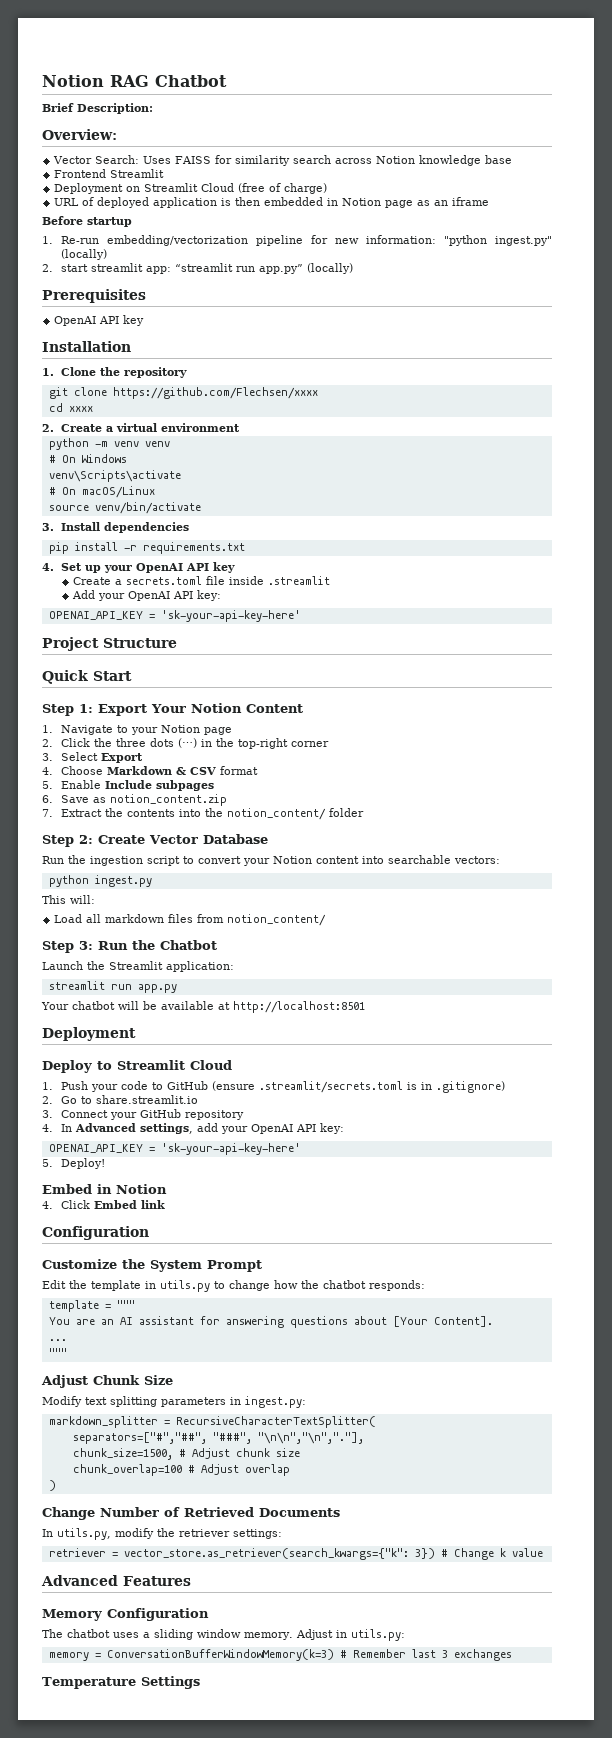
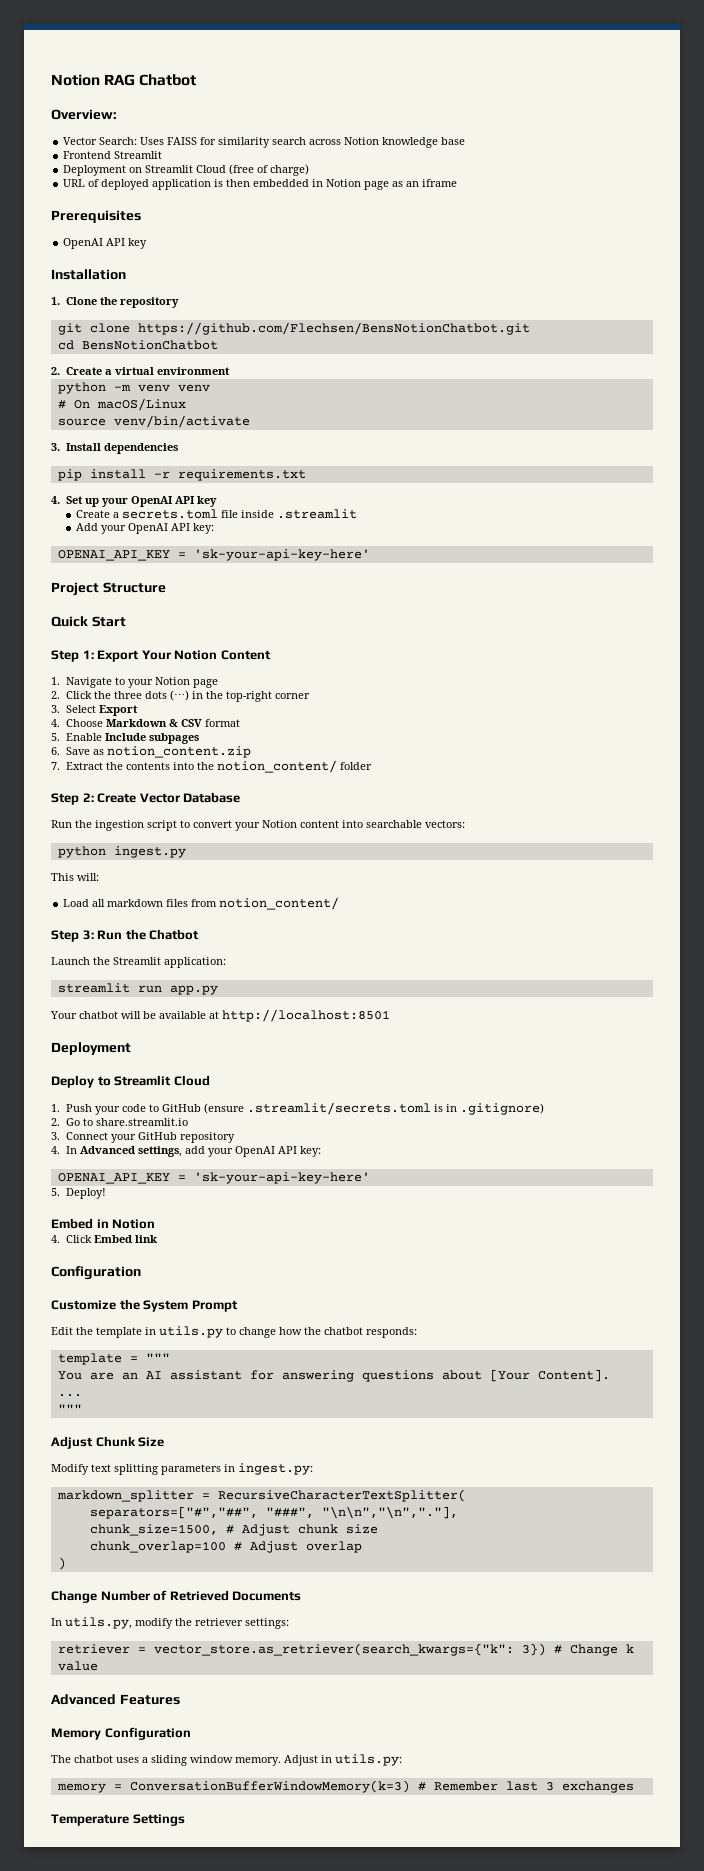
- Brief Description:
- Before startup
- 1. Re-run embedding/vectorization pipeline for new information: "python ingest.py" (locally)
- 2. start streamlit app: “streamlit run app.py” (locally)
- git clone https://github.com/Flechsen/xxxx
+ git clone https://github.com/Flechsen/BensNotionChatbot.git
- cd xxxx
+ cd BensNotionChatbot
- # On Windows
- venv\Scripts\activate

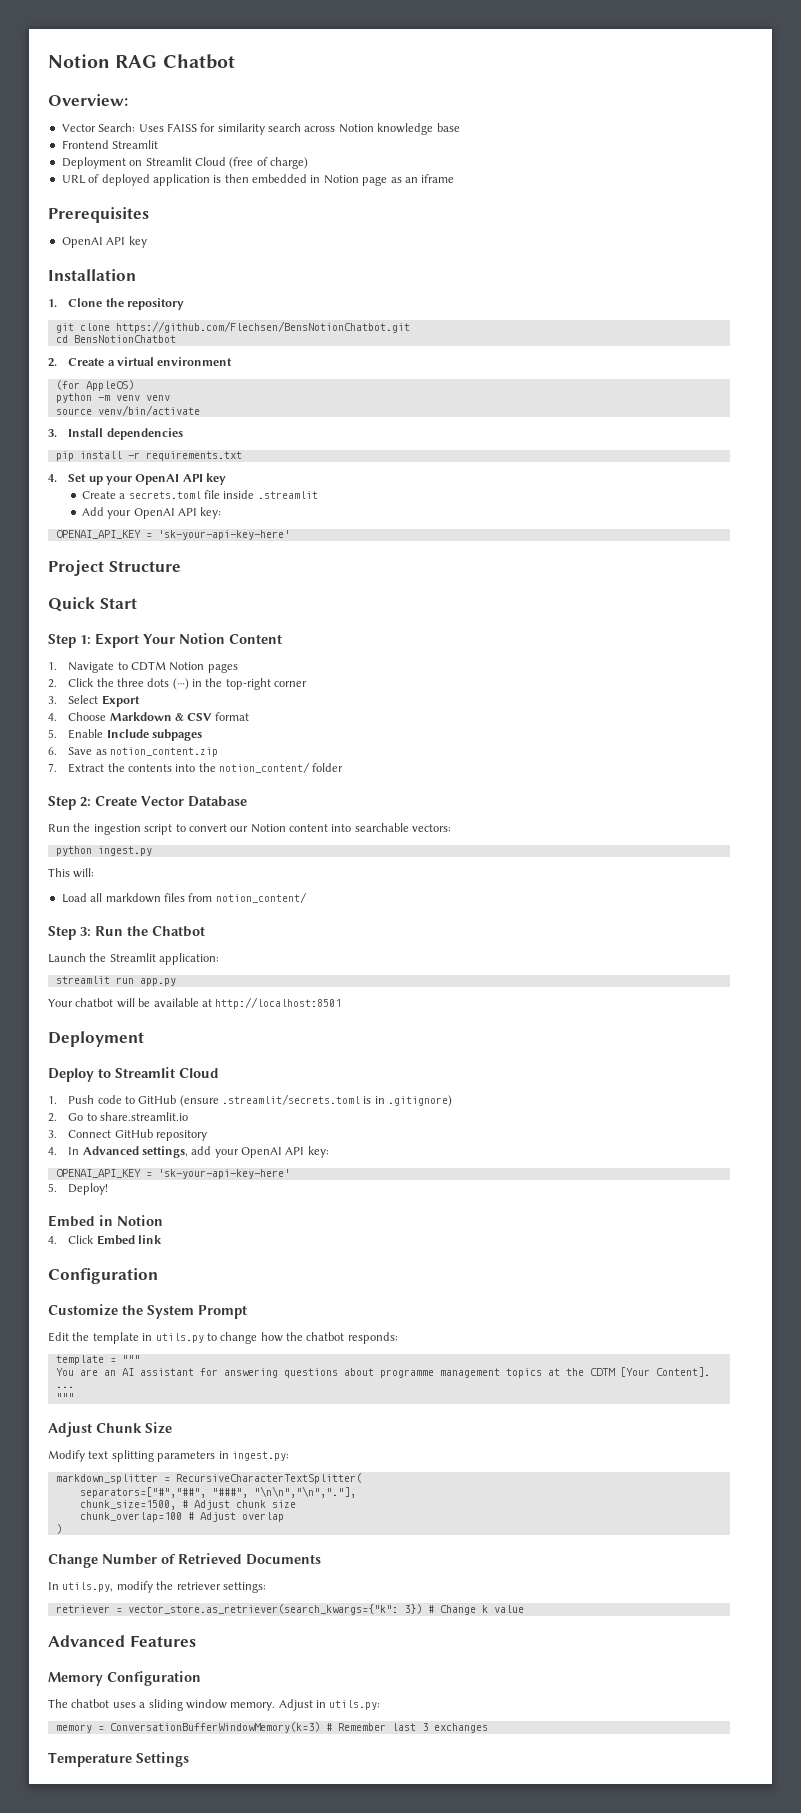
+ (for AppleOS)
- # On macOS/Linux
- 1. Navigate to your Notion page
+ 1. Navigate to CDTM Notion pages
- Run the ingestion script to convert your Notion content into searchable vectors:
+ Run the ingestion script to convert our Notion content into searchable vectors:
- 1. Push your code to GitHub (ensure .streamlit/secrets.toml is in .gitignore)
+ 1. Push code to GitHub (ensure .streamlit/secrets.toml is in .gitignore)
- 3. Connect your GitHub repository
+ 3. Connect GitHub repository
- You are an AI assistant for answering questions about [Your Content].
+ You are an AI assistant for answering questions about programme management topics at the CDTM [Your Content].

